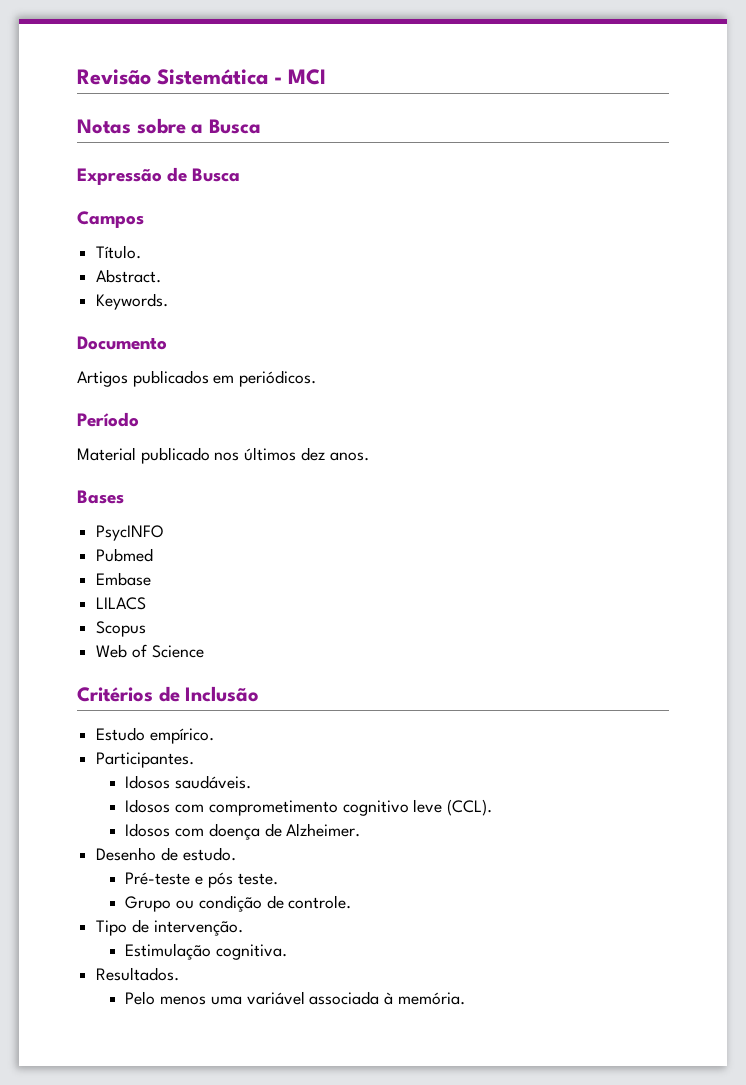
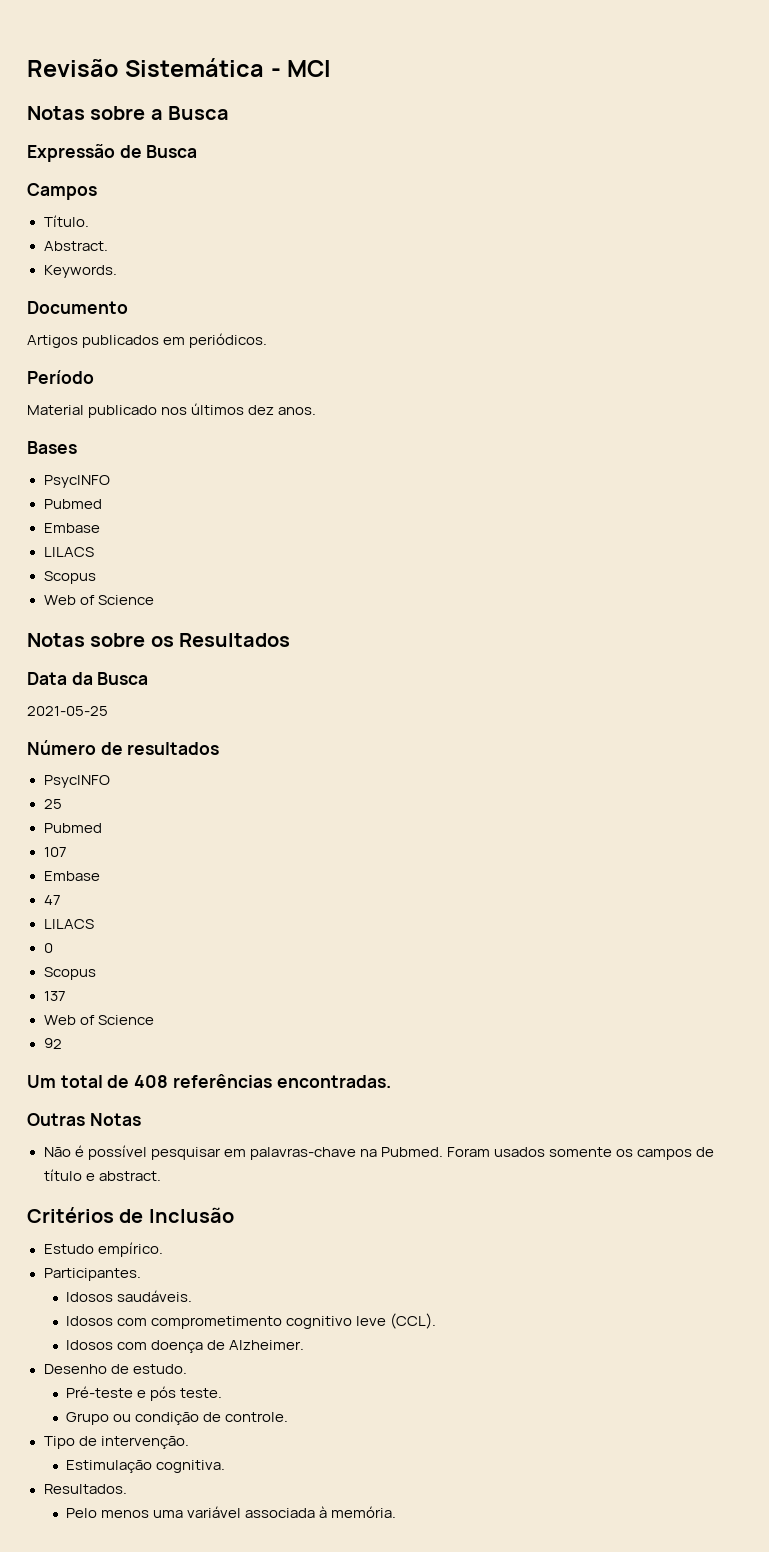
+ Notas sobre os Resultados
+ Data da Busca
+ 2021-05-25
+ Número de resultados
+ PsycINFO
+ 25
+ Pubmed
+ 107
+ Embase
+ 47
+ LILACS
+ 0
+ Scopus
+ 137
+ Web of Science
+ 92
+ Um total de 408 referências encontradas.
+ Outras Notas
+ Não é possível pesquisar em palavras-chave na Pubmed. Foram usados somente os campos de título e abstract.

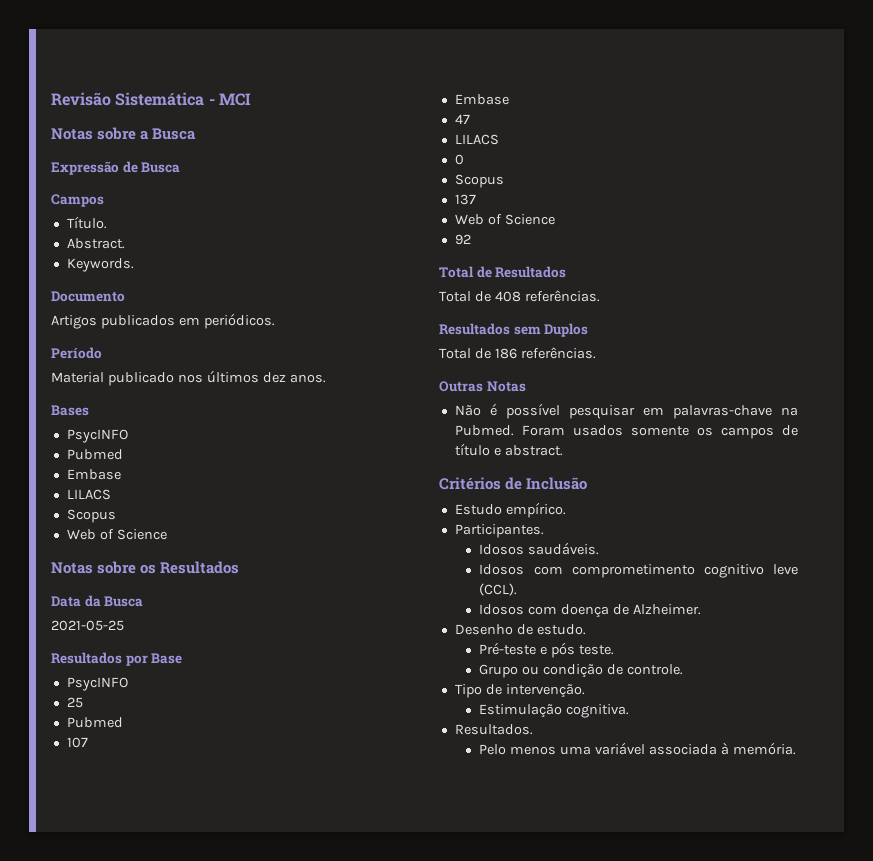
- Número de resultados
+ Resultados por Base
- Um total de 408 referências encontradas.
+ Total de Resultados
+ Total de 408 referências.
+ Resultados sem Duplos
+ Total de 186 referências.

